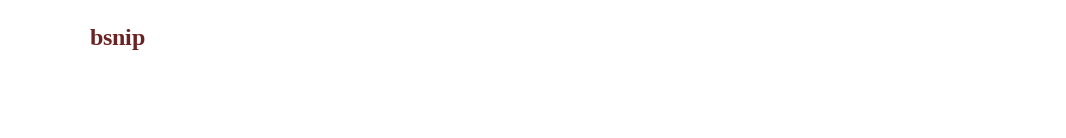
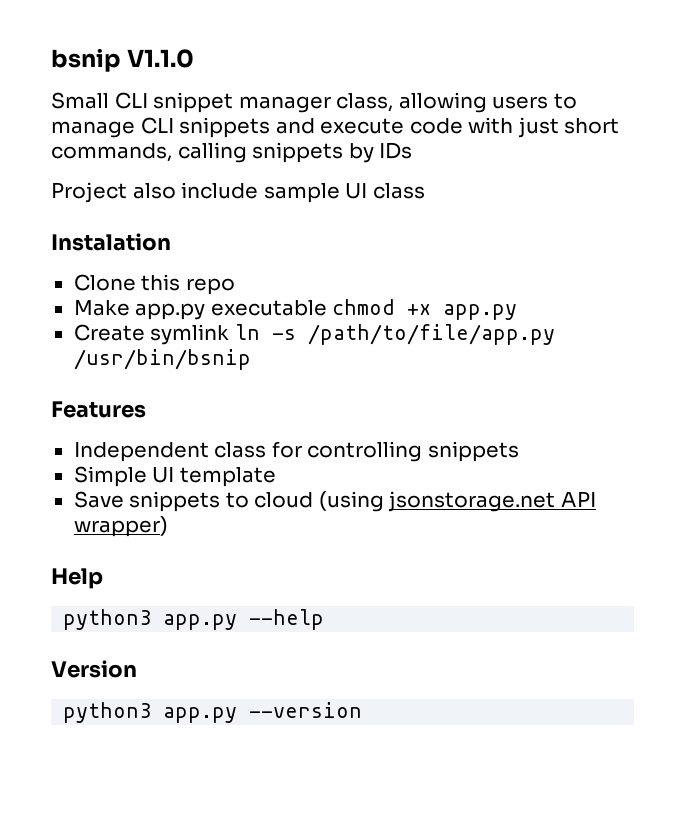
- bsnip
+ bsnip V1.1.0
+ Small CLI snippet manager class, allowing users to manage CLI snippets and execute code with just short commands, calling snippets by IDs
+ Project also include sample UI class
+ Instalation
+ Clone this repo
+ Make app.py executable chmod +x app.py
+ Create symlink ln -s /path/to/file/app.py /usr/bin/bsnip
+ Features
+ Independent class for controlling snippets
+ Simple UI template
+ Save snippets to cloud (using jsonstorage.net API wrapper)
+ Help
+ python3 app.py --help
+ Version
+ python3 app.py --version

